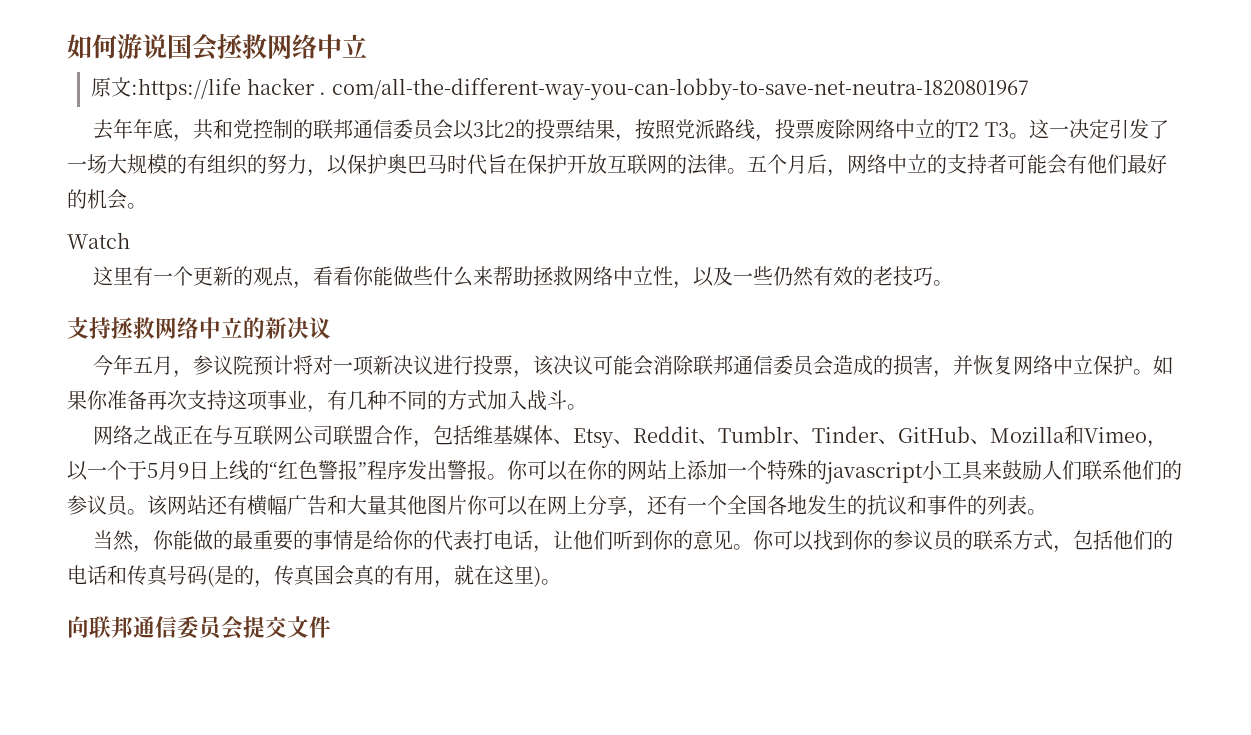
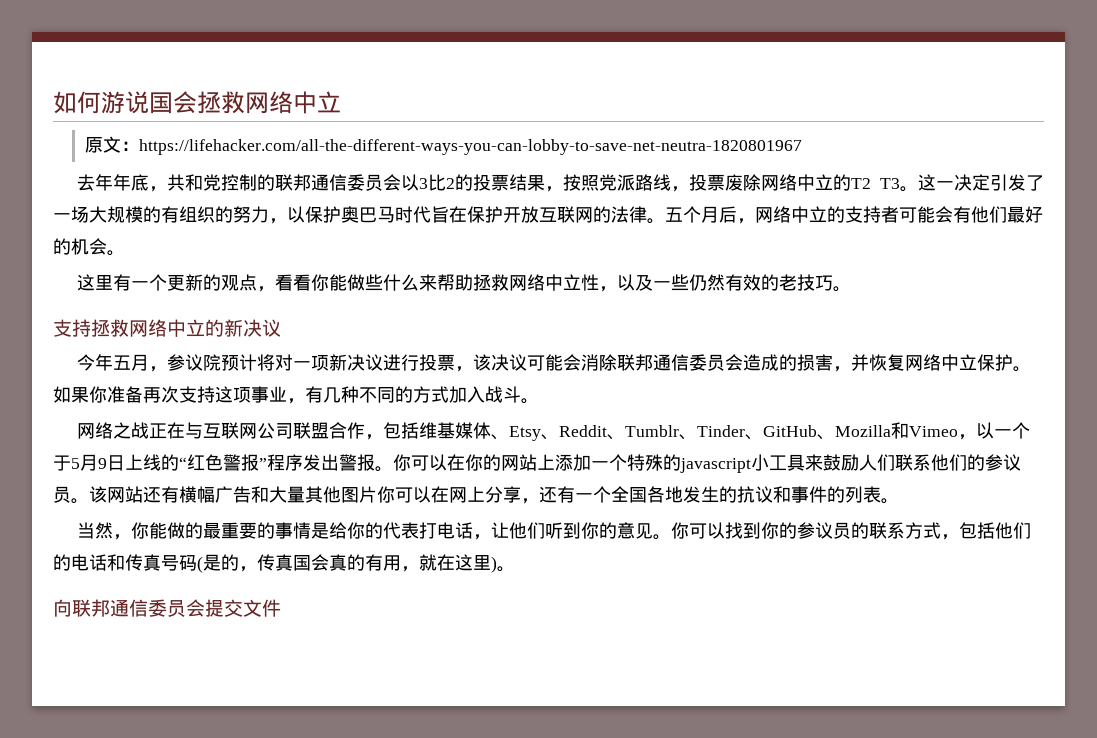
- 原文:https://life hacker . com/all-the-different-way-you-can-lobby-to-save-net-neutra-1820801967
+ 原文：https://lifehacker.com/all-the-different-ways-you-can-lobby-to-save-net-neutra-1820801967
- Watch

